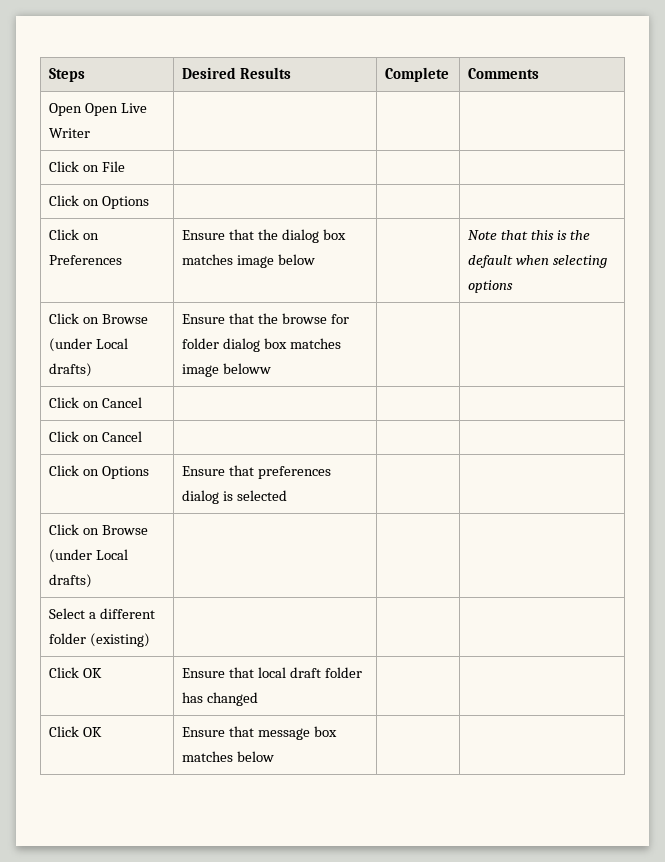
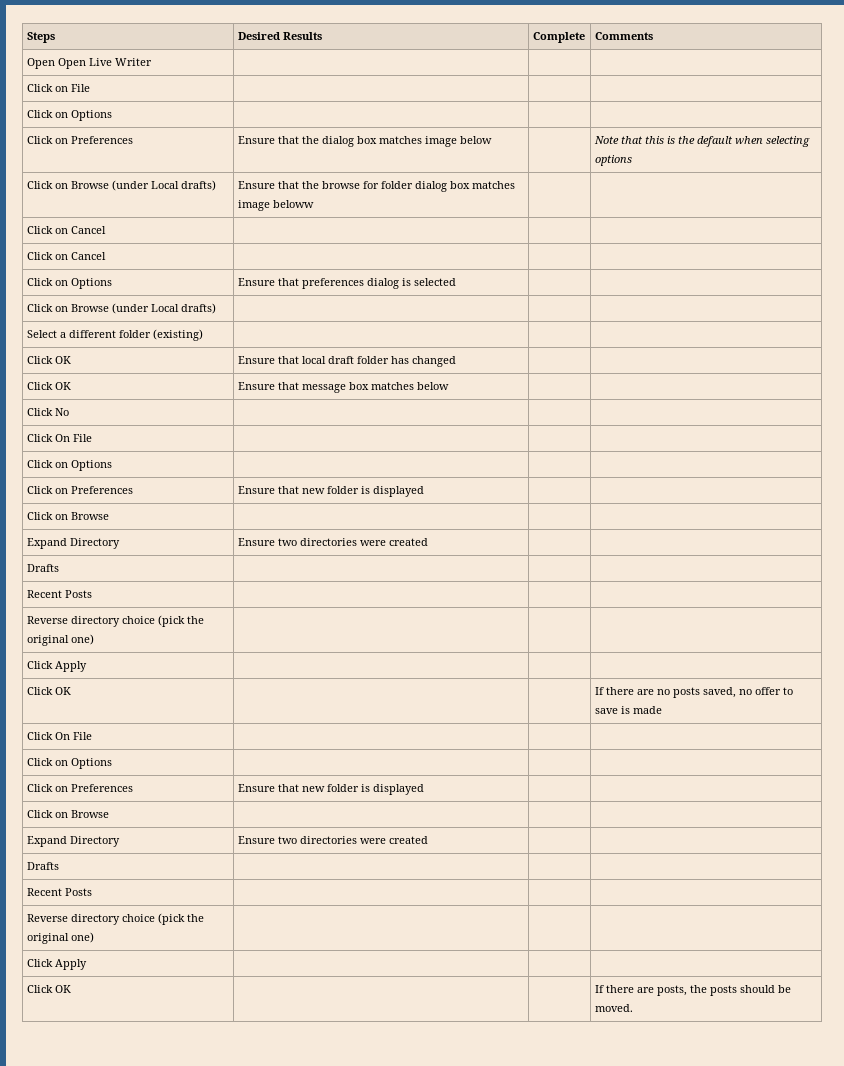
+ Click No | | |
+ Click On File | | |
+ Click on Options | | |
+ Click on Preferences | Ensure that new folder is displayed | |
+ Click on Browse | | |
+ Expand Directory | Ensure two directories were created | |
+ Drafts | | |
+ Recent Posts | | |
+ Reverse directory choice (pick the original one) | | |
+ Click Apply | | |
+ Click OK | | | If there are no posts saved, no offer to save is made
+ Click On File | | |
+ Click on Options | | |
+ Click on Preferences | Ensure that new folder is displayed | |
+ Click on Browse | | |
+ Expand Directory | Ensure two directories were created | |
+ Drafts | | |
+ Recent Posts | | |
+ Reverse directory choice (pick the original one) | | |
+ Click Apply | | |
+ Click OK | | | If there are posts, the posts should be moved.

